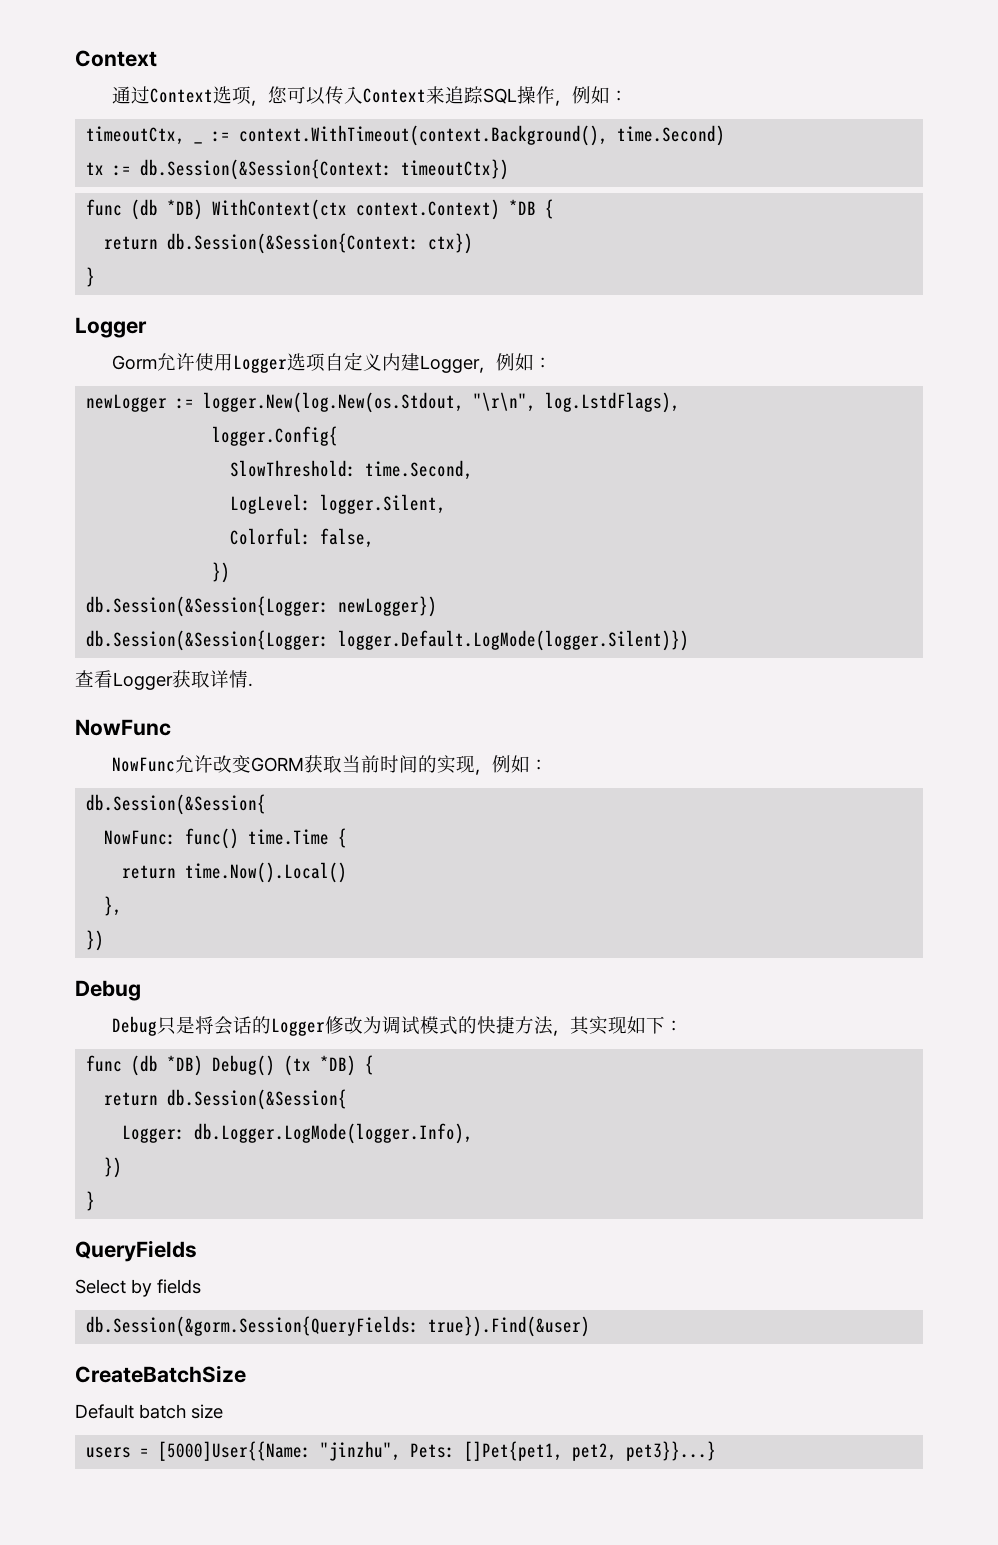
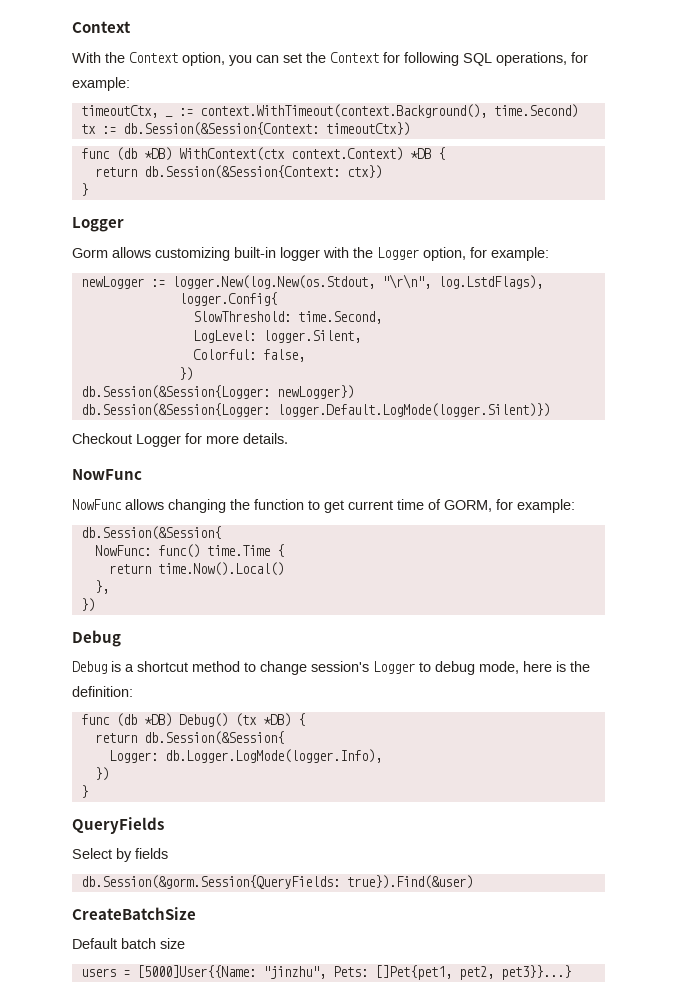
- 通过Context选项，您可以传入Context来追踪SQL操作，例如：
+ With the Context option, you can set the Context for following SQL operations, for example:
- Gorm允许使用Logger选项自定义内建Logger，例如：
+ Gorm allows customizing built-in logger with the Logger option, for example:
- 查看Logger获取详情.
+ Checkout Logger for more details.
  NowFunc
- NowFunc允许改变GORM获取当前时间的实现，例如：
+ NowFunc allows changing the function to get current time of GORM, for example:
- Debug只是将会话的Logger修改为调试模式的快捷方法，其实现如下：
+ Debug is a shortcut method to change session's Logger to debug mode, here is the definition:

